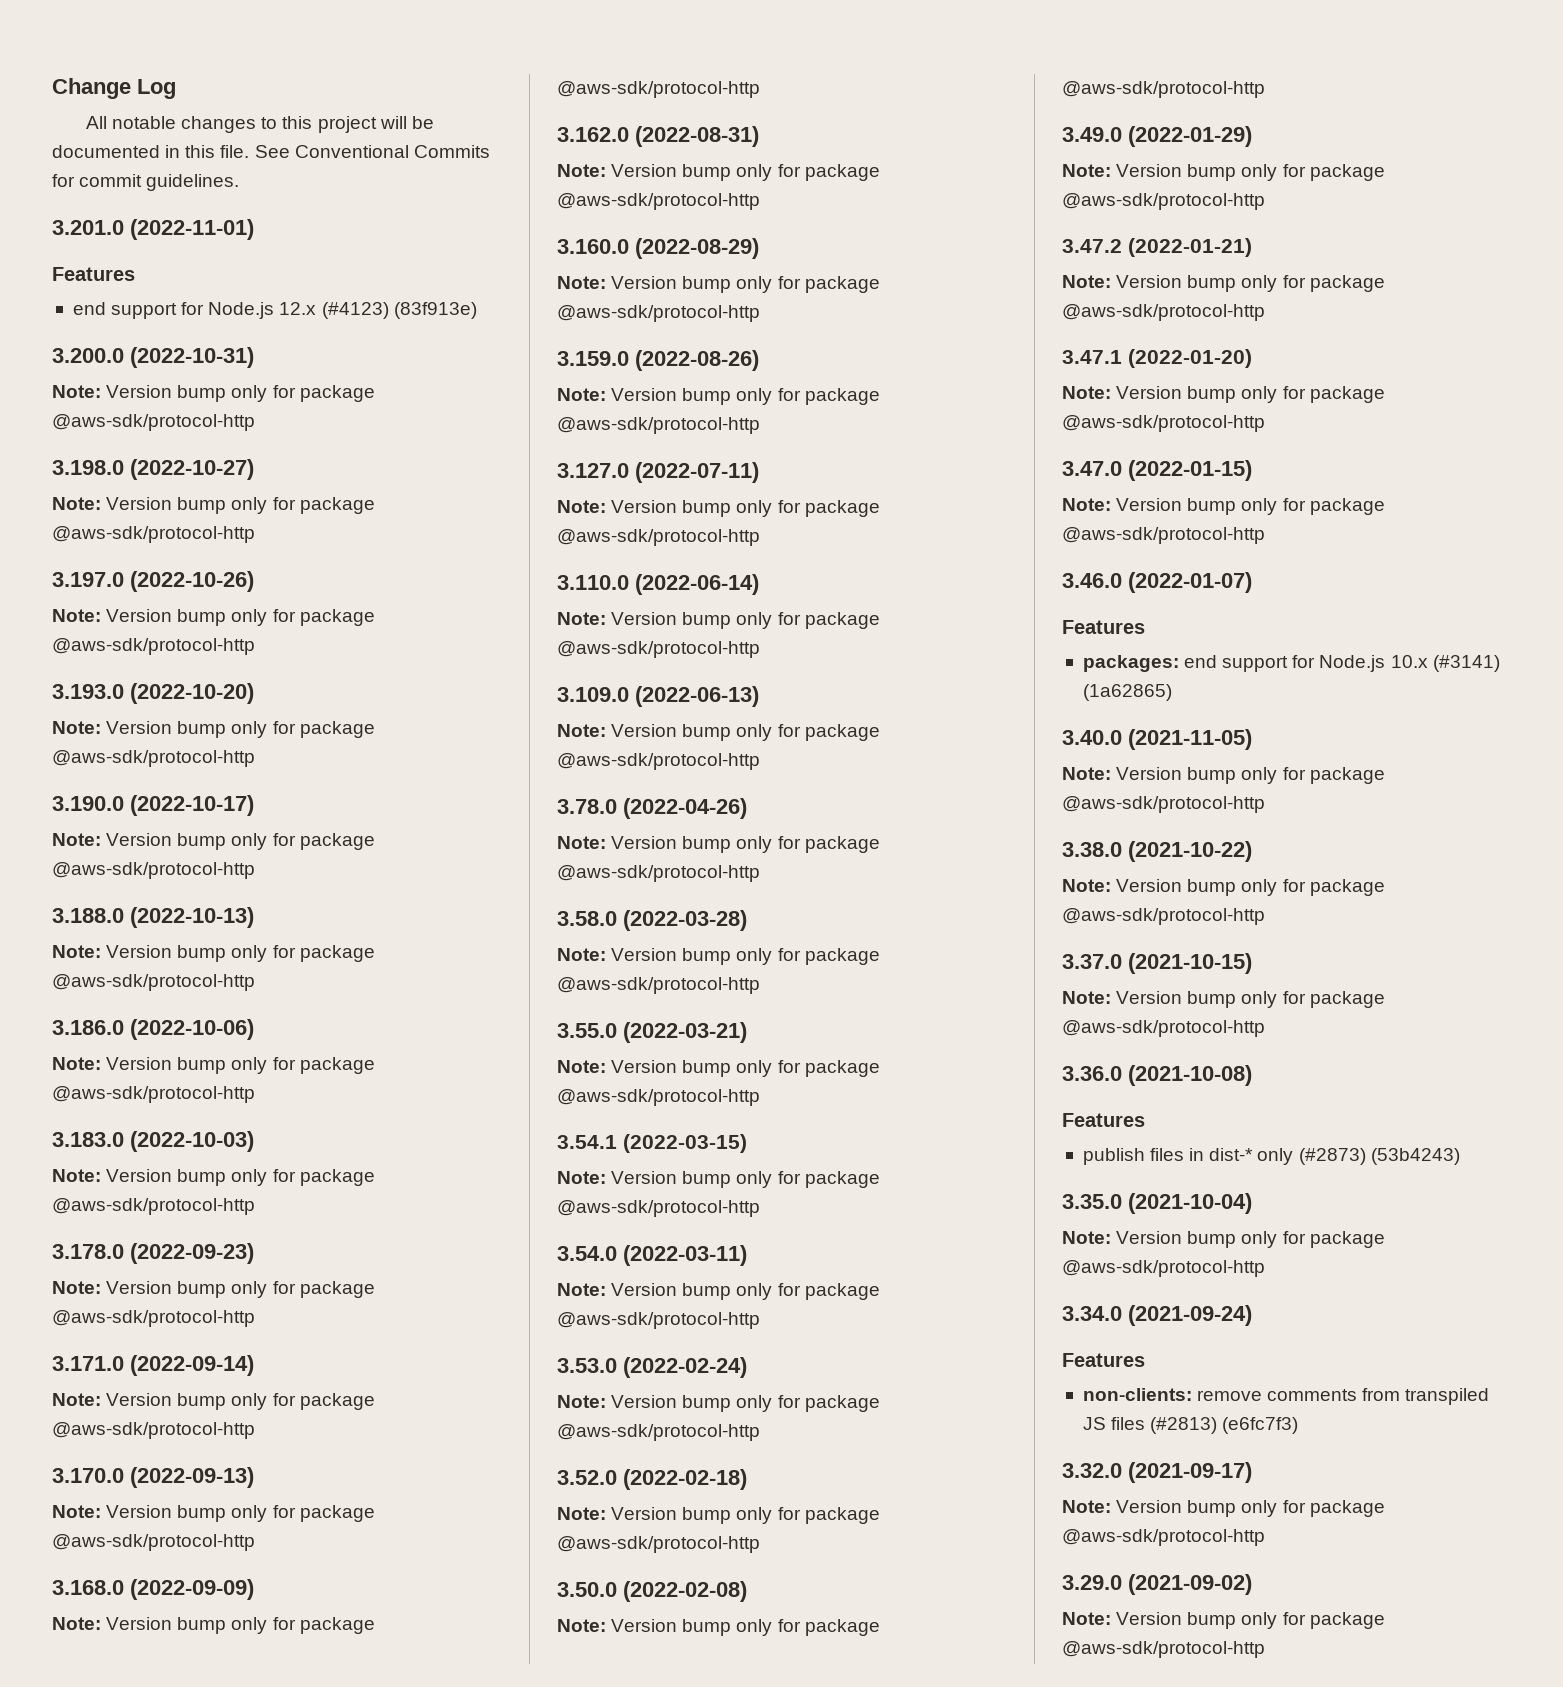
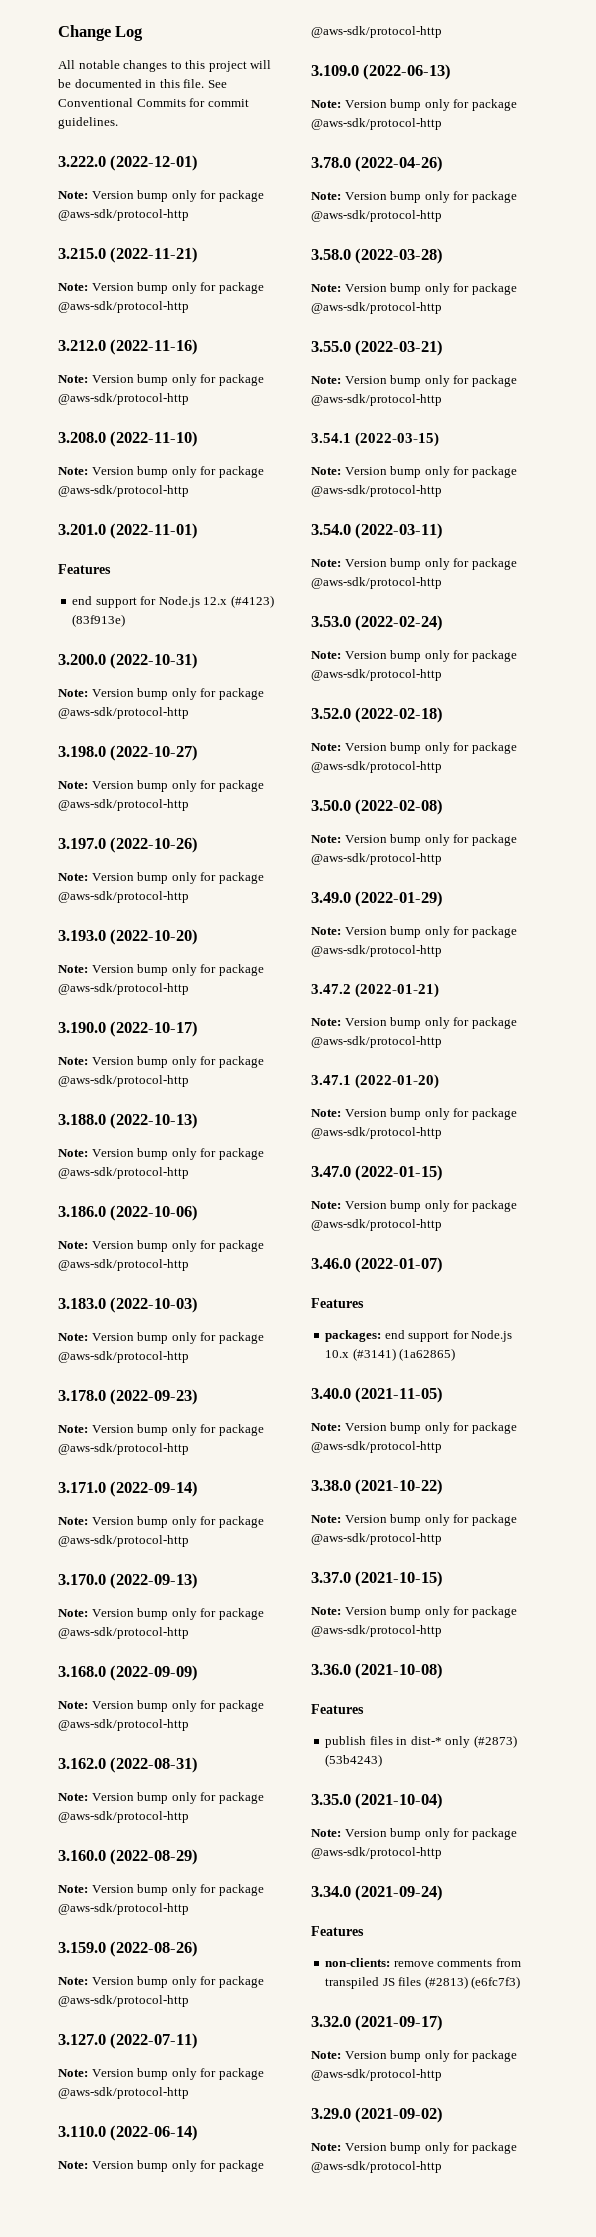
+ 3.222.0 (2022-12-01)
+ Note: Version bump only for package @aws-sdk/protocol-http
+ 3.215.0 (2022-11-21)
+ Note: Version bump only for package @aws-sdk/protocol-http
+ 3.212.0 (2022-11-16)
+ Note: Version bump only for package @aws-sdk/protocol-http
+ 3.208.0 (2022-11-10)
+ Note: Version bump only for package @aws-sdk/protocol-http

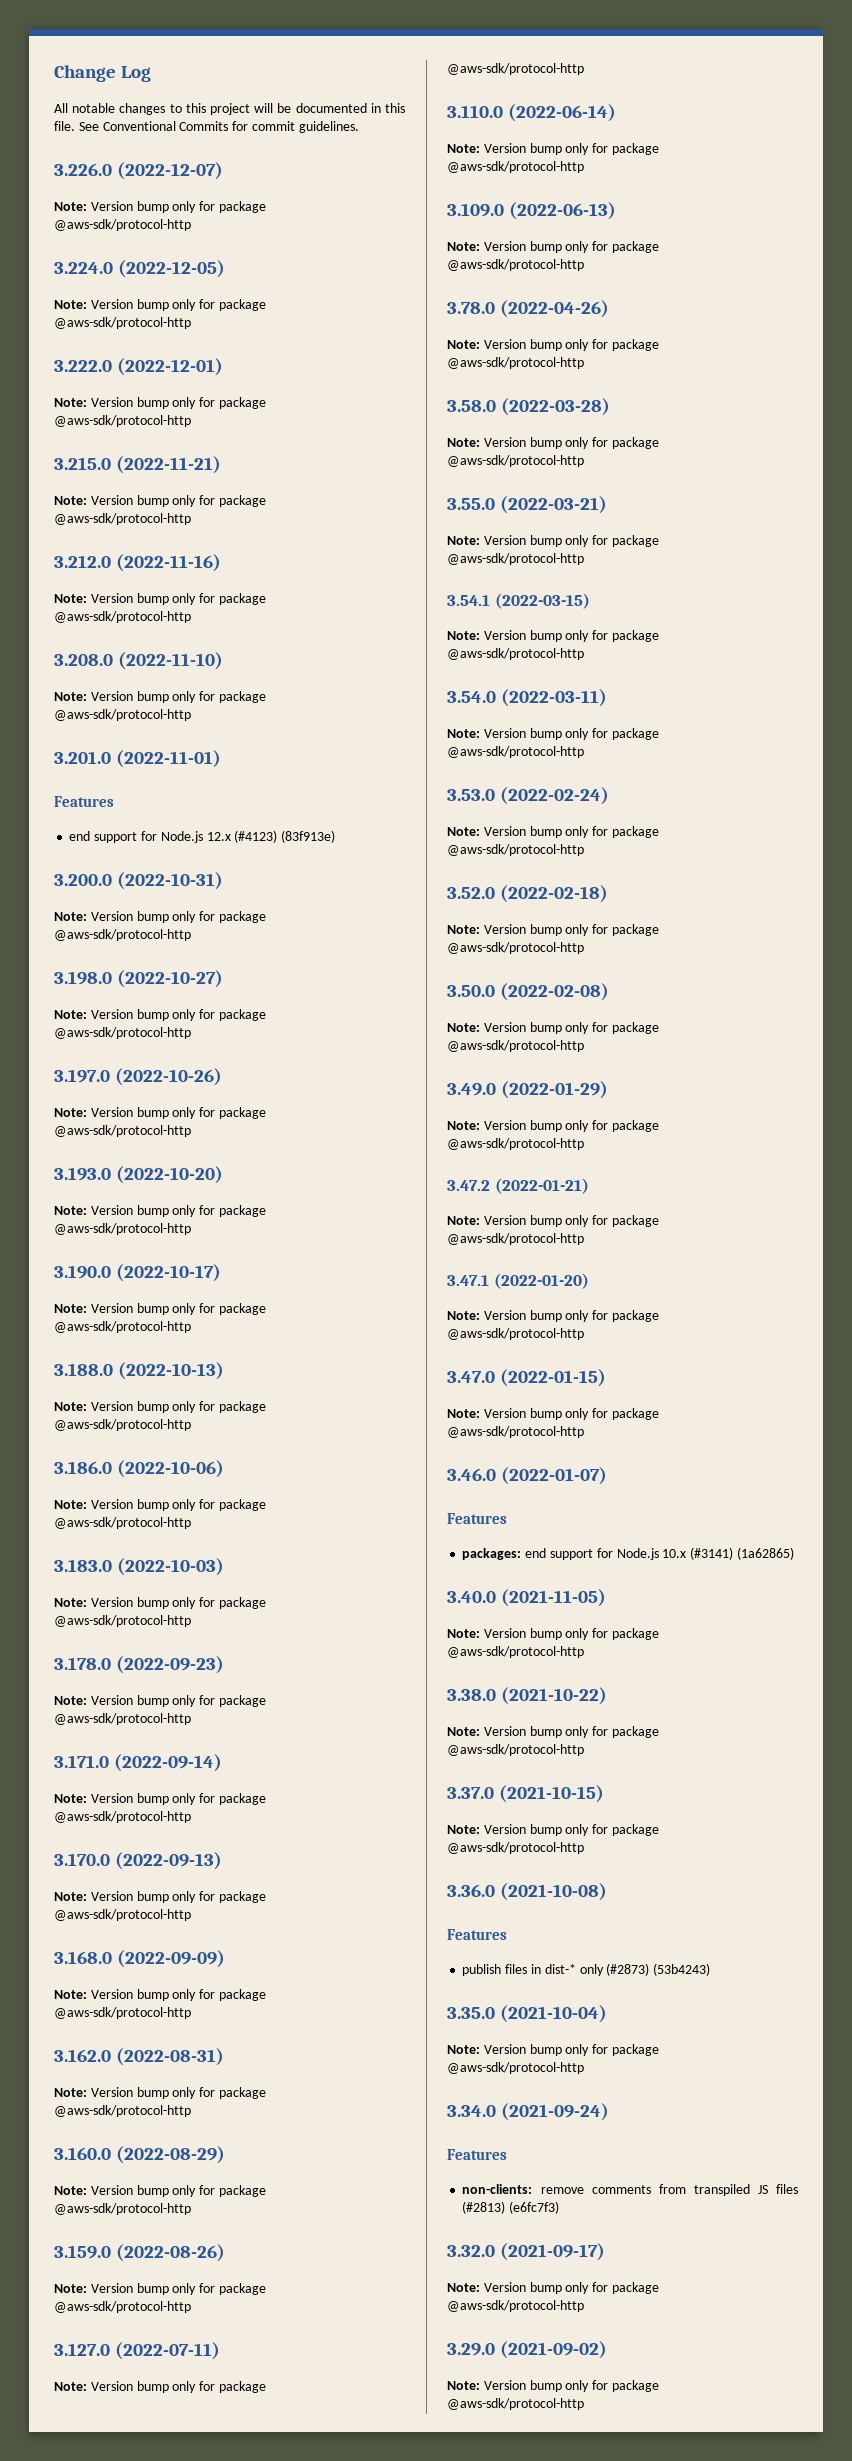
+ 3.226.0 (2022-12-07)
+ Note: Version bump only for package @aws-sdk/protocol-http
+ 3.224.0 (2022-12-05)
+ Note: Version bump only for package @aws-sdk/protocol-http

